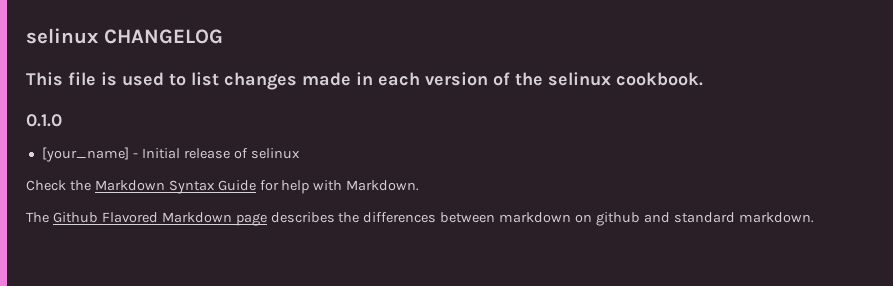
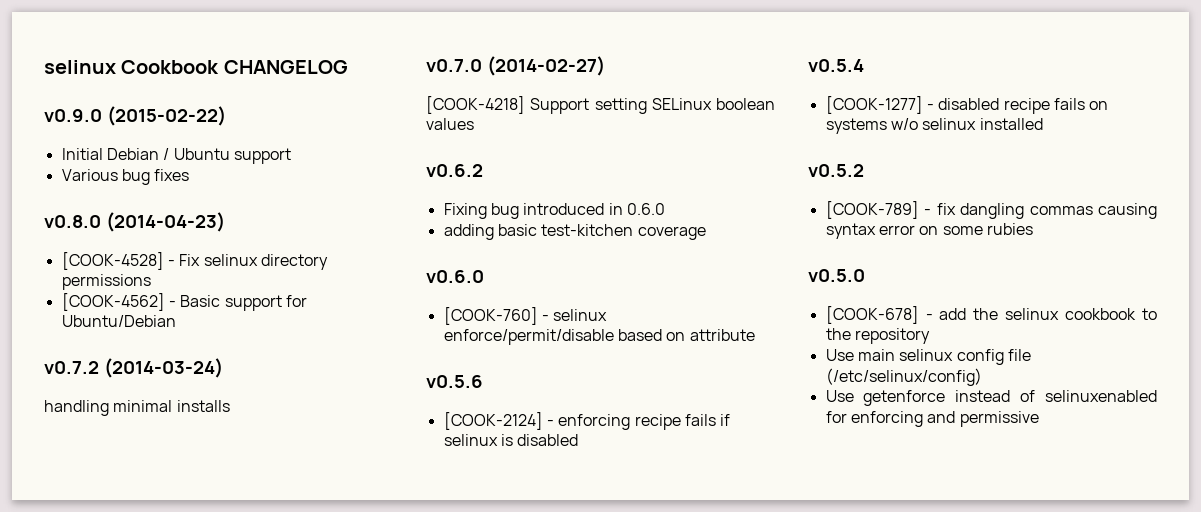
- selinux CHANGELOG
+ selinux Cookbook CHANGELOG
- This file is used to list changes made in each version of the selinux cookbook.
- 0.1.0
- [your_name] - Initial release of selinux
- Check the Markdown Syntax Guide for help with Markdown.
- The Github Flavored Markdown page describes the differences between markdown on github and standard markdown.
+ v0.9.0 (2015-02-22)
+ Initial Debian / Ubuntu support
+ Various bug fixes
+ v0.8.0 (2014-04-23)
+ [COOK-4528] - Fix selinux directory permissions
+ [COOK-4562] - Basic support for Ubuntu/Debian
+ v0.7.2 (2014-03-24)
+ handling minimal installs
+ v0.7.0 (2014-02-27)
+ [COOK-4218] Support setting SELinux boolean values
+ v0.6.2
+ Fixing bug introduced in 0.6.0
+ adding basic test-kitchen coverage
+ v0.6.0
+ [COOK-760] - selinux enforce/permit/disable based on attribute
+ v0.5.6
+ [COOK-2124] - enforcing recipe fails if selinux is disabled
+ v0.5.4
+ [COOK-1277] - disabled recipe fails on systems w/o selinux installed
+ v0.5.2
+ [COOK-789] - fix dangling commas causing syntax error on some rubies
+ v0.5.0
+ [COOK-678] - add the selinux cookbook to the repository
+ Use main selinux config file (/etc/selinux/config)
+ Use getenforce instead of selinuxenabled for enforcing and permissive

